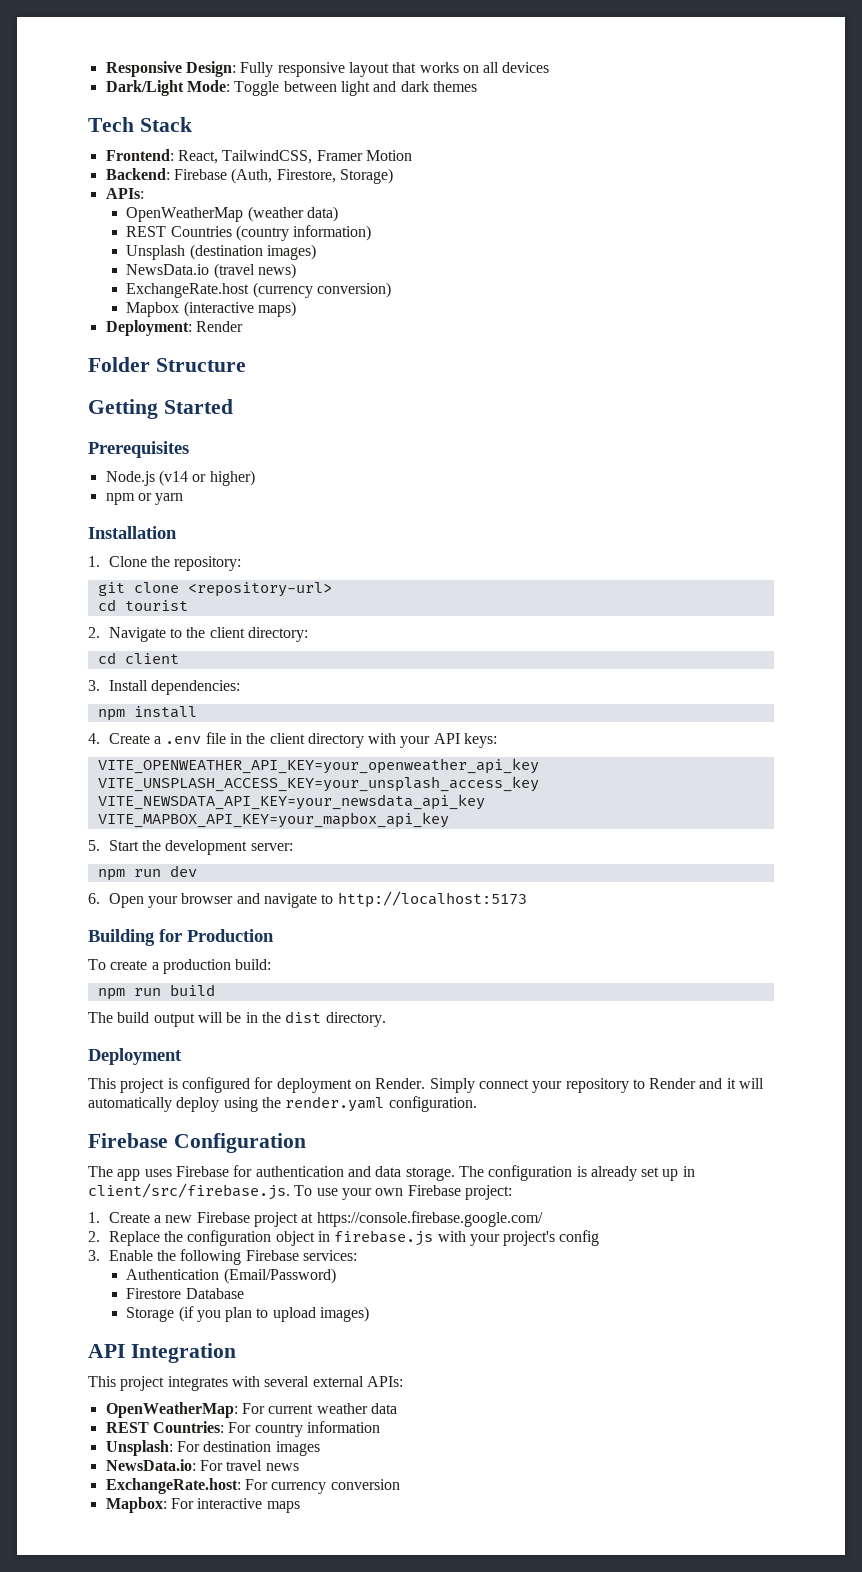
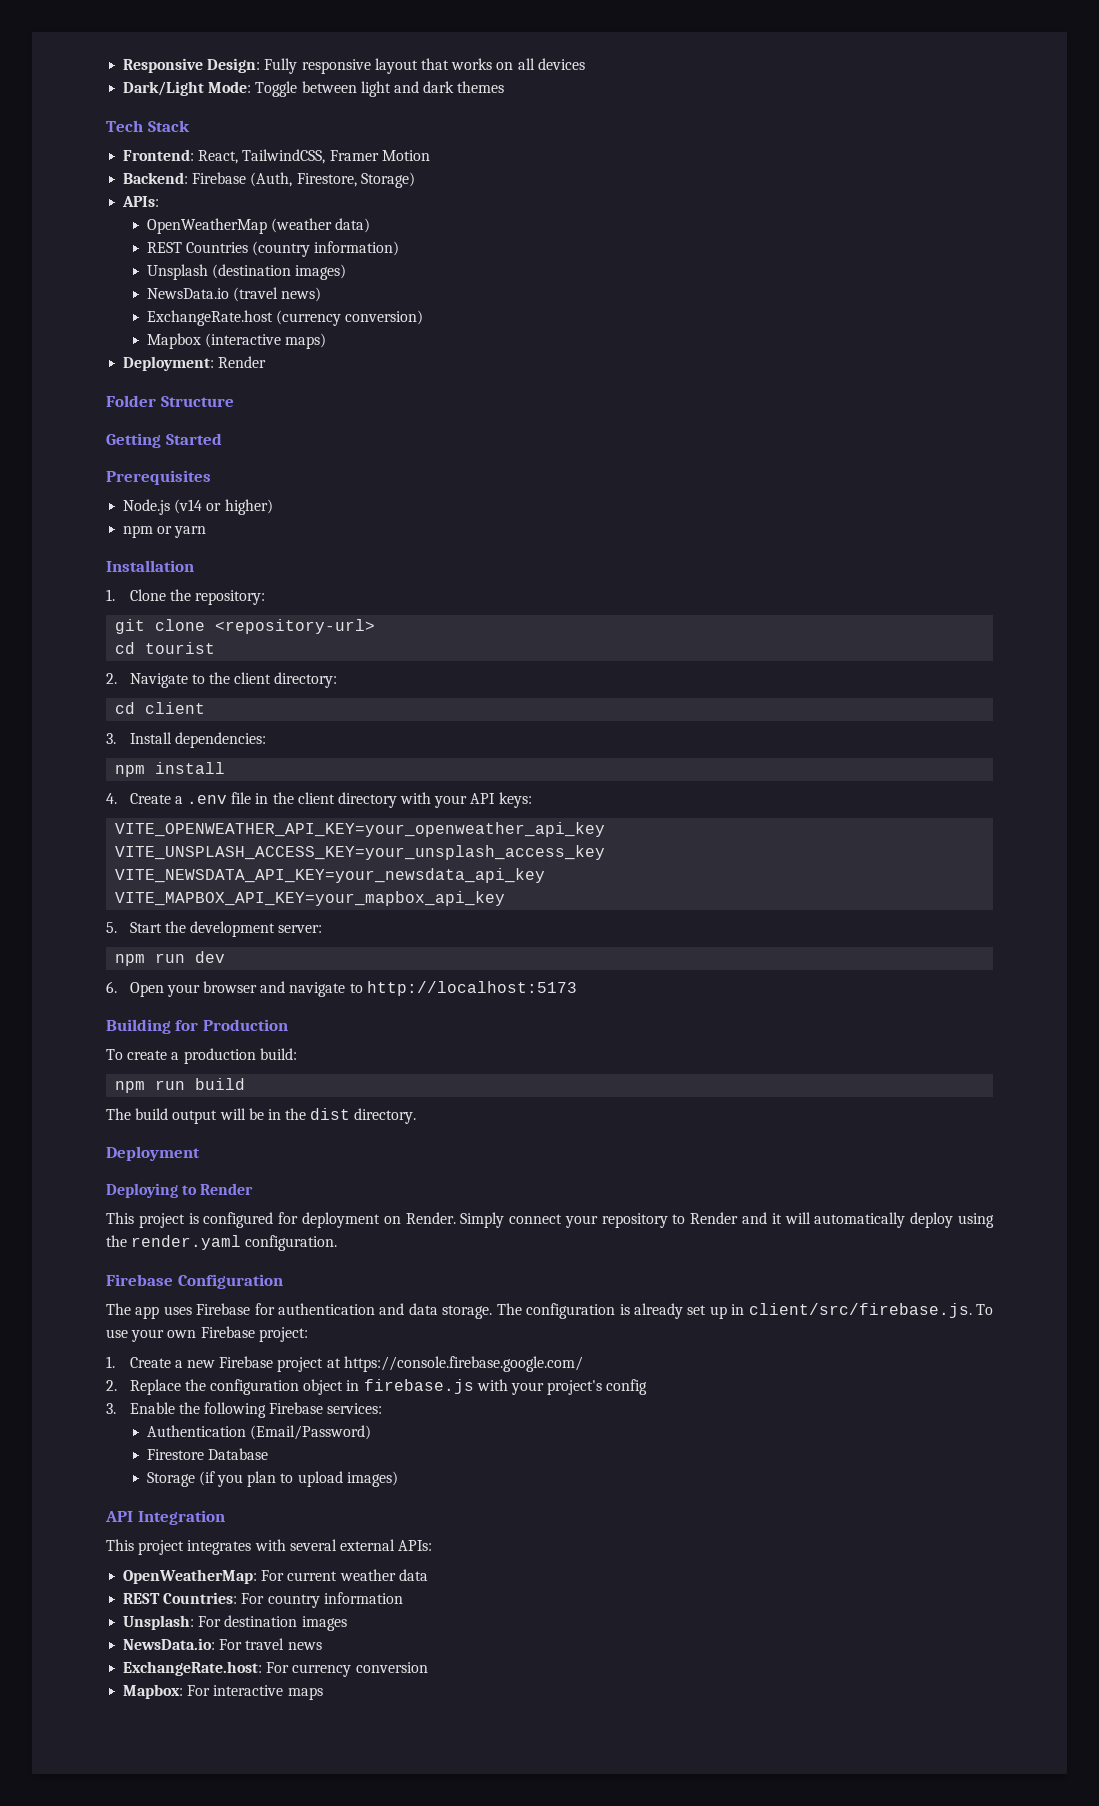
+ Deploying to Render

